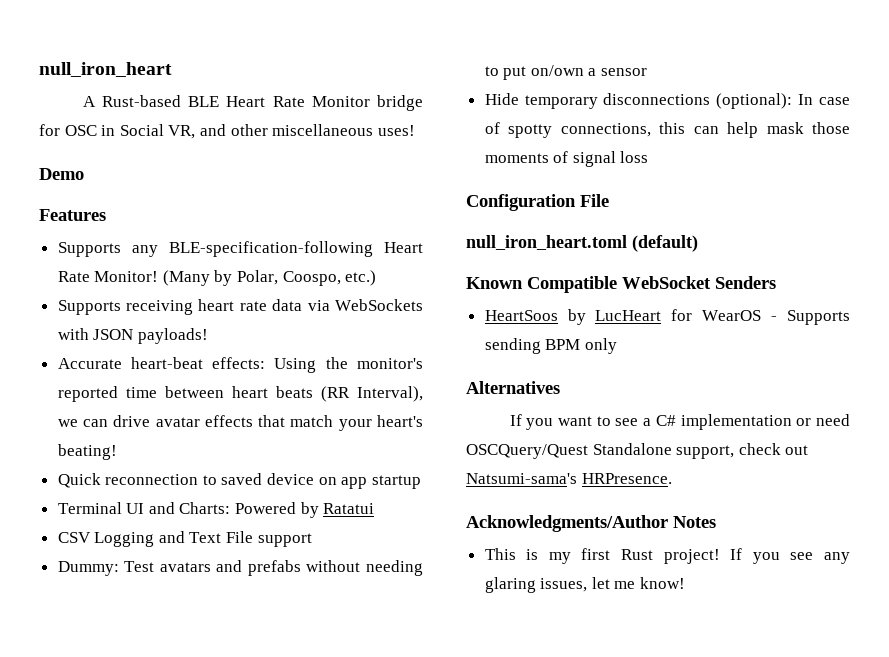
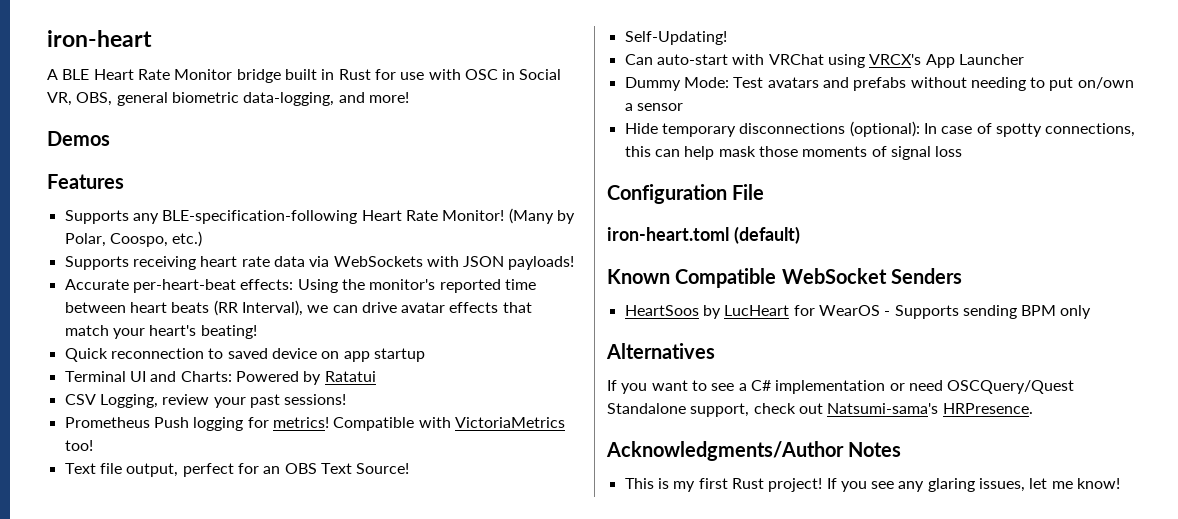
- null_iron_heart
+ iron-heart
- A Rust-based BLE Heart Rate Monitor bridge for OSC in Social VR, and other miscellaneous uses!
- Demo
+ A BLE Heart Rate Monitor bridge built in Rust for use with OSC in Social VR, OBS, general biometric data-logging, and more!
+ Demos
- Accurate heart-beat effects: Using the monitor's reported time between heart beats (RR Interval), we can drive avatar effects that match your heart's beating!
+ Accurate per-heart-beat effects: Using the monitor's reported time between heart beats (RR Interval), we can drive avatar effects that match your heart's beating!
- CSV Logging and Text File support
- Dummy: Test avatars and prefabs without needing to put on/own a sensor
+ CSV Logging, review your past sessions!
+ Prometheus Push logging for metrics! Compatible with VictoriaMetrics too!
+ Text file output, perfect for an OBS Text Source!
+ Self-Updating!
+ Can auto-start with VRChat using VRCX's App Launcher
+ Dummy Mode: Test avatars and prefabs without needing to put on/own a sensor
- null_iron_heart.toml (default)
+ iron-heart.toml (default)

